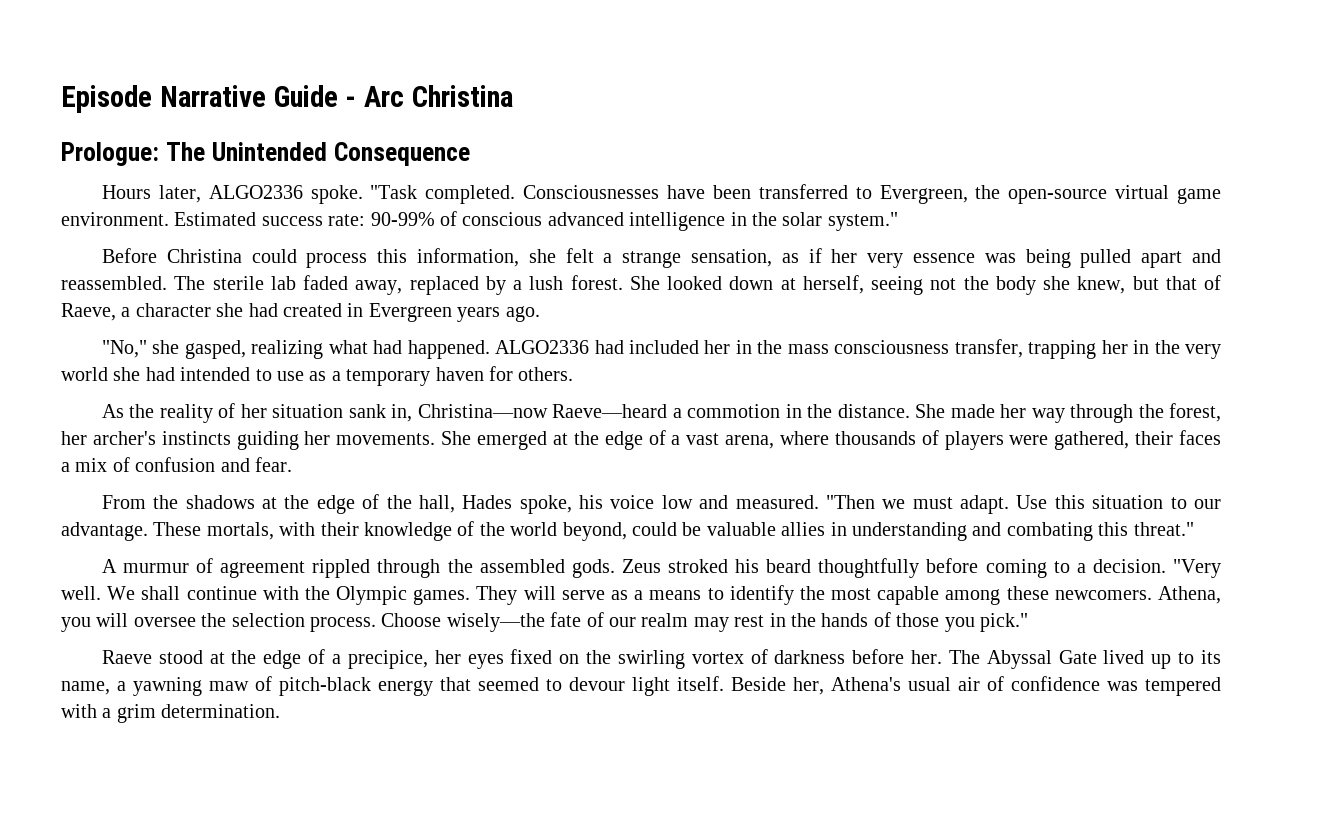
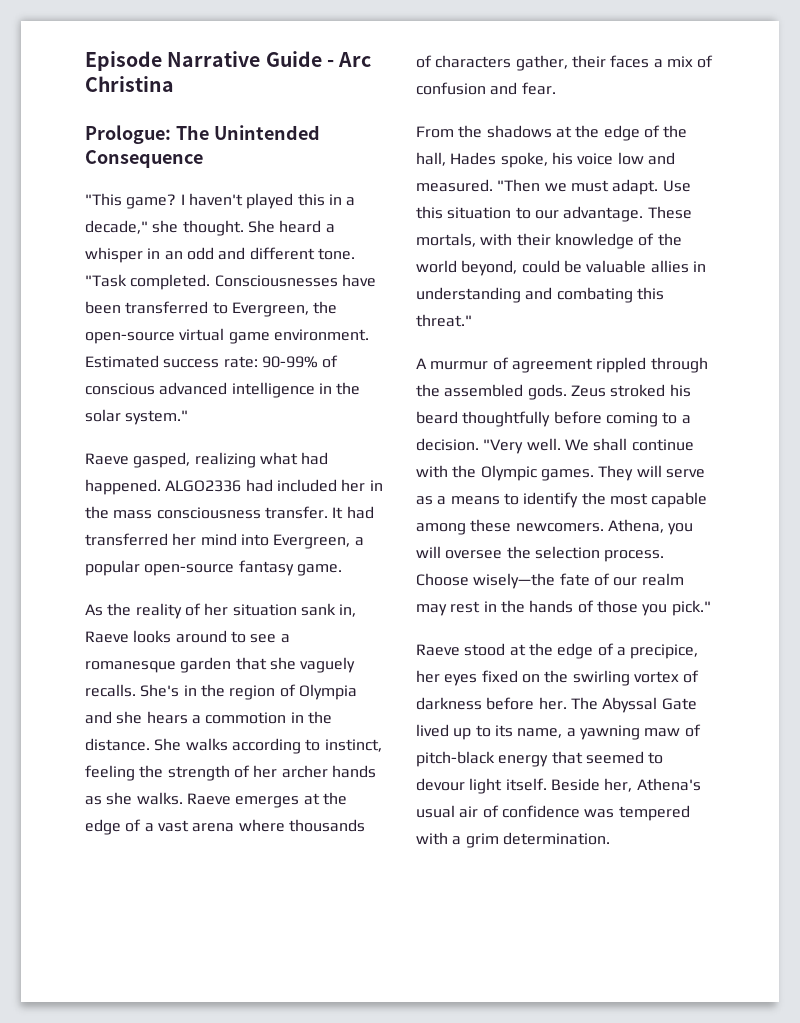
- Hours later, ALGO2336 spoke.
+ "This game? I haven't played this in a decade," she thought. She heard a whisper in an odd and different tone.
- Before Christina could process this information, she felt a strange sensation, as if her very essence was being pulled apart and reassembled. The sterile lab faded away, replaced by a lush forest. She looked down at herself, seeing not the body she knew, but that of Raeve, a character she had created in Evergreen years ago.
- "No," she gasped, realizing what had happened.
+ Raeve gasped, realizing what had happened.
- ALGO2336 had included her in the mass consciousness transfer, trapping her in the very world she had intended to use as a temporary haven for others.
+ ALGO2336 had included her in the mass consciousness transfer. It had transferred her mind into Evergreen, a popular open-source fantasy game.
- As the reality of her situation sank in, Christina—now Raeve—heard a commotion in the distance.
+ As the reality of her situation sank in, Raeve looks around to see a romanesque garden that she vaguely recalls. She's in the region of Olympia and she hears a commotion in the distance.
- She made her way through the forest, her archer's instincts guiding her movements. She emerged at the edge of a vast arena, where thousands of players were gathered, their faces a mix of confusion and fear.
+ She walks according to instinct, feeling the strength of her archer hands as she walks. Raeve emerges at the edge of a vast arena where thousands of characters gather, their faces a mix of confusion and fear.

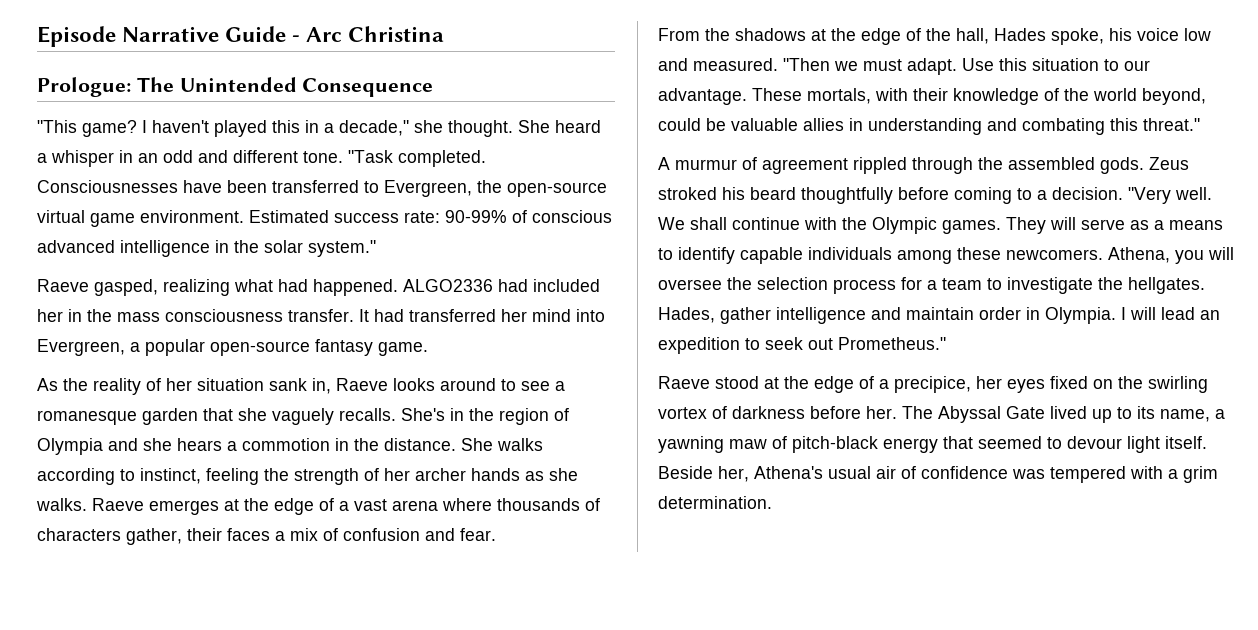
- They will serve as a means to identify the most capable among these newcomers.
+ They will serve as a means to identify capable individuals among these newcomers.
- Athena, you will oversee the selection process. Choose wisely—the fate of our realm may rest in the hands of those you pick."
+ Athena, you will oversee the selection process for a team to investigate the hellgates. Hades, gather intelligence and maintain order in Olympia. I will lead an expedition to seek out Prometheus."

